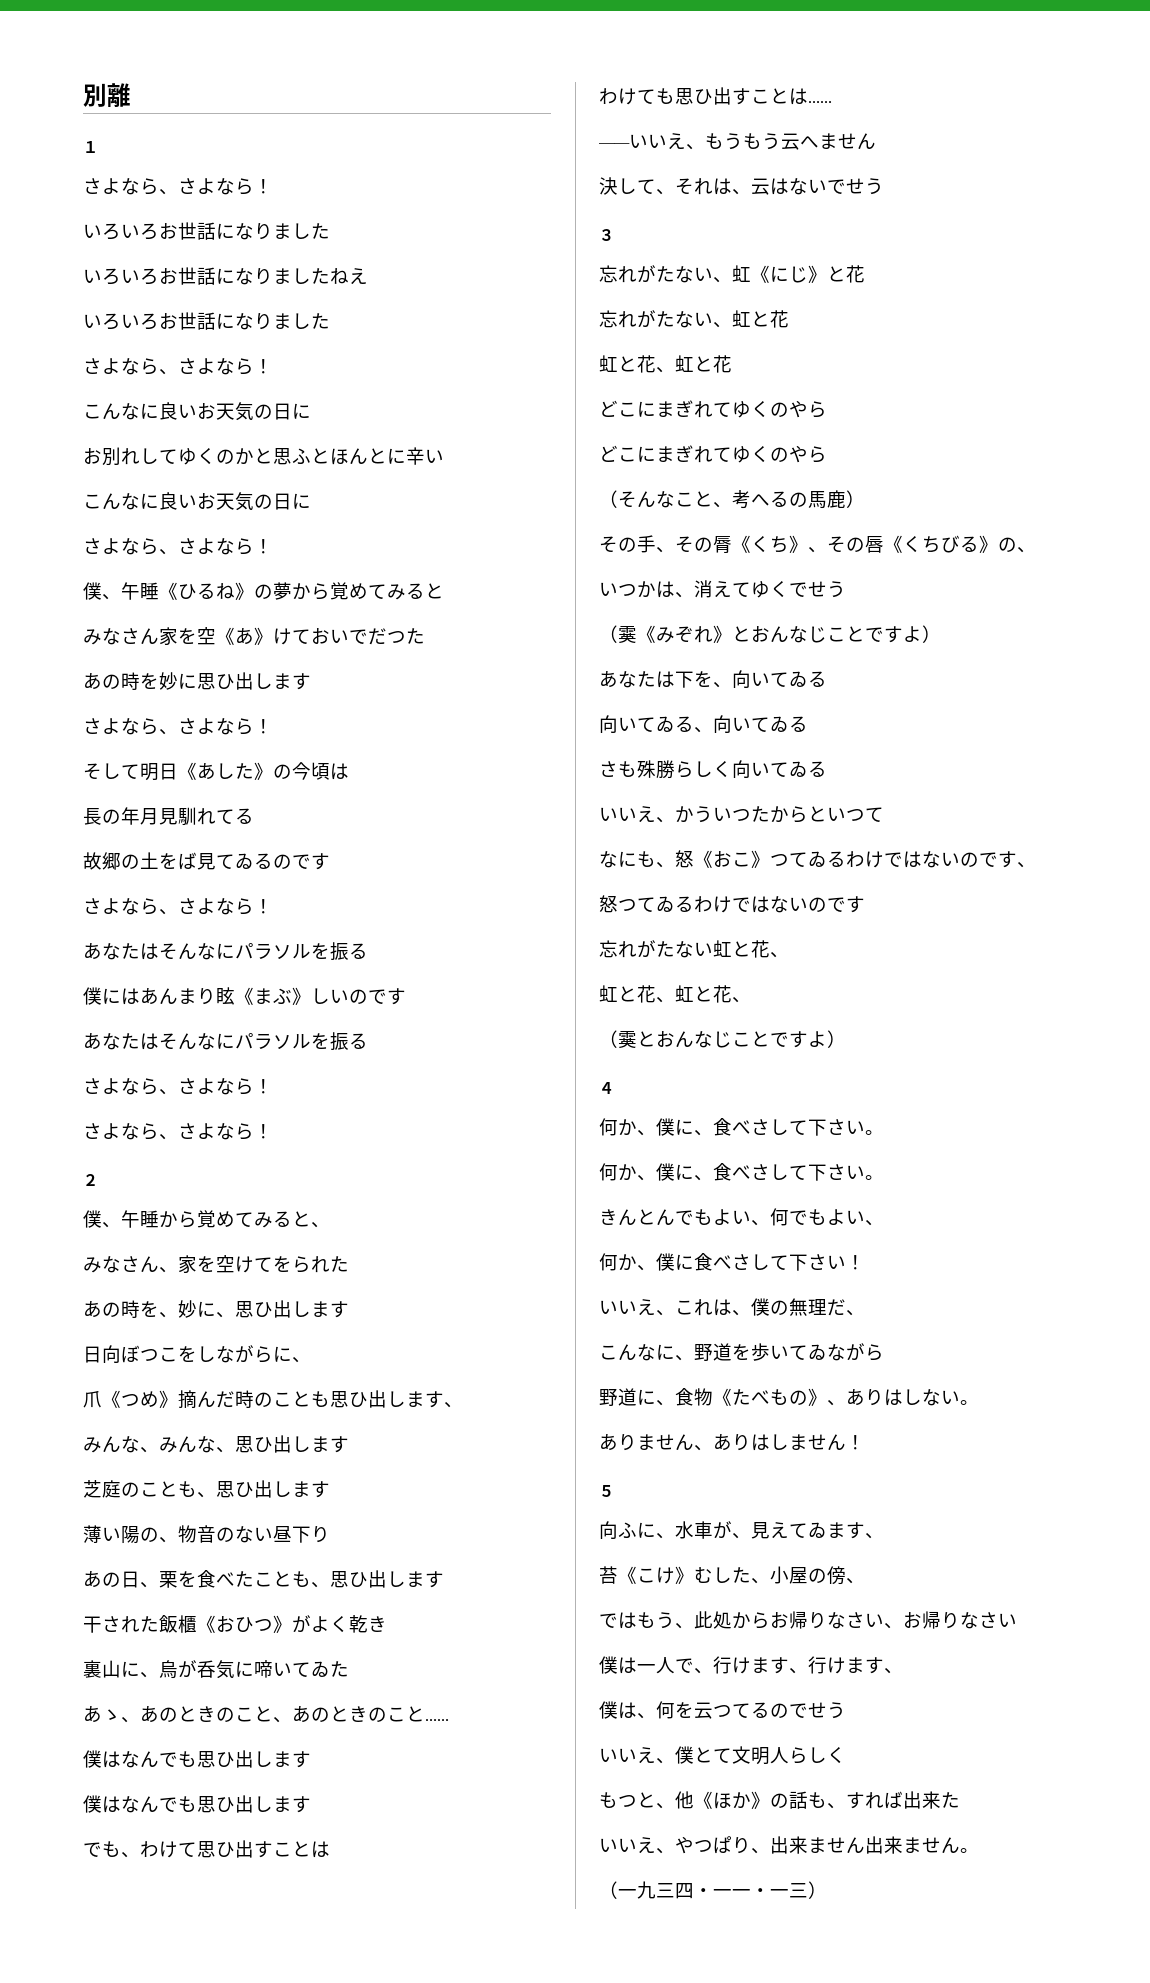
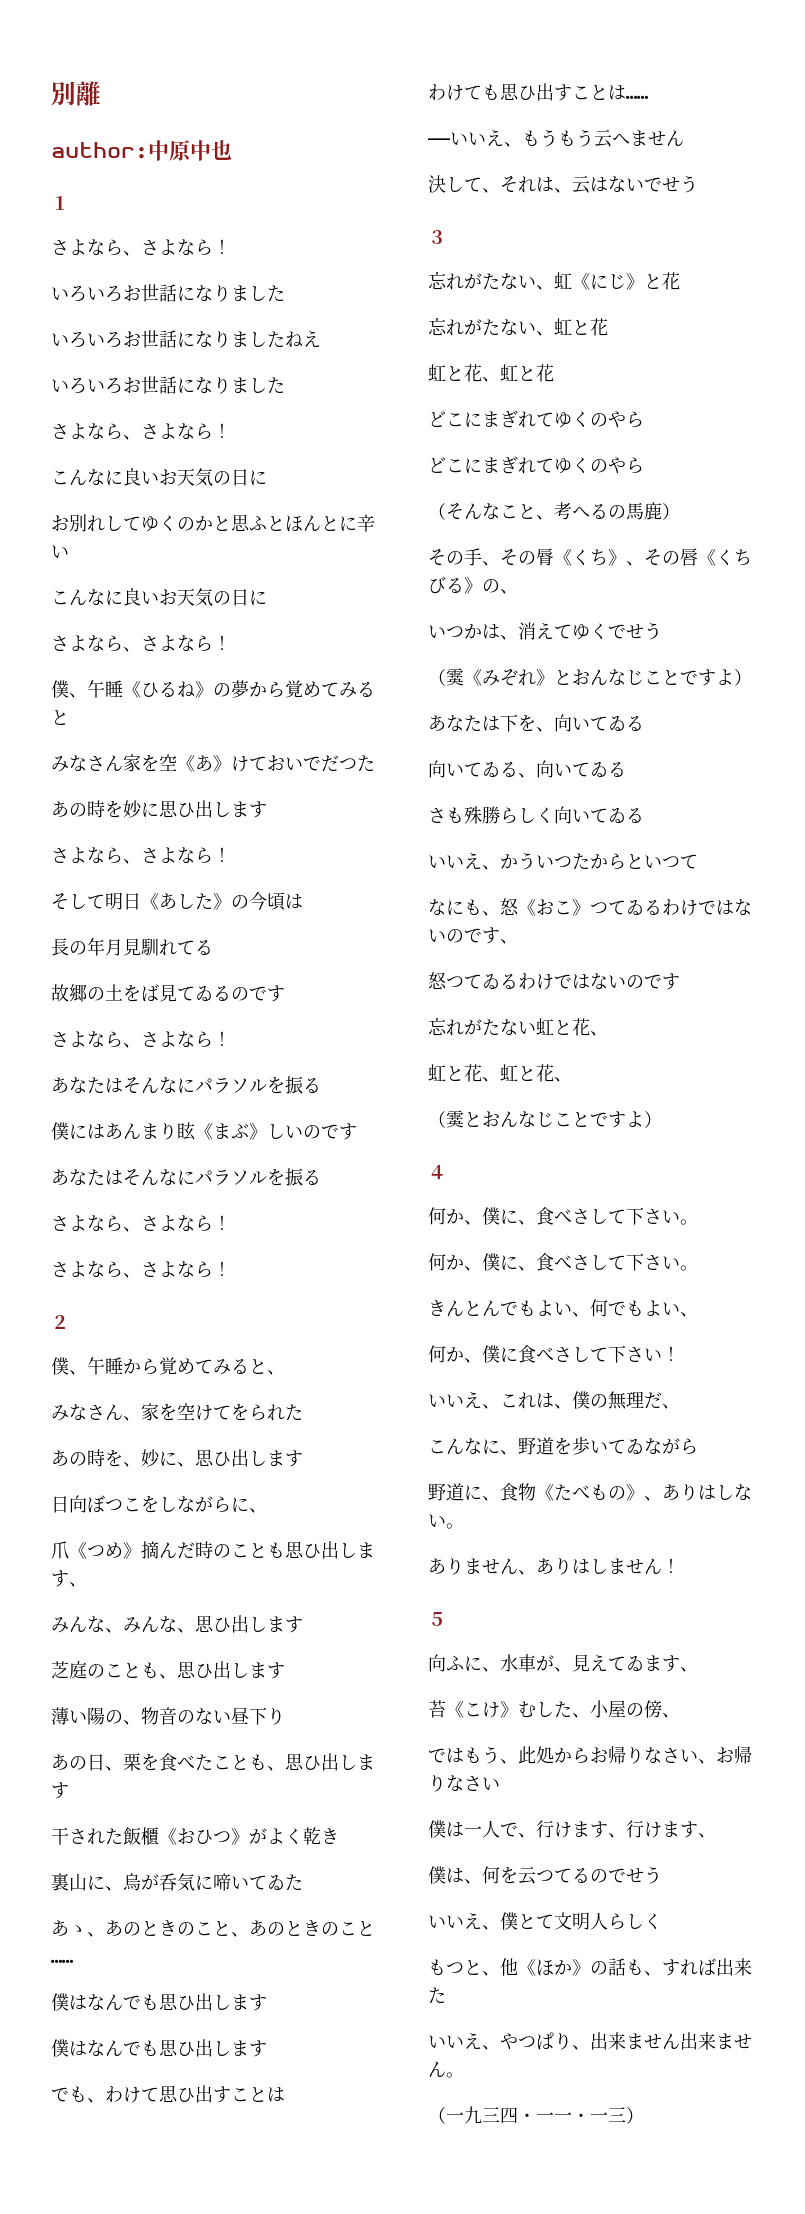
+ author:中原中也

